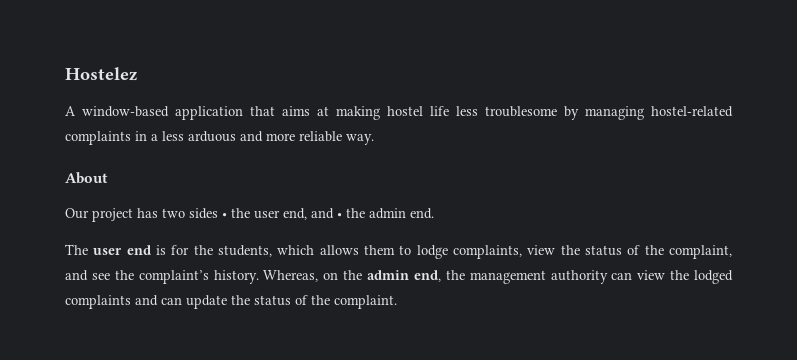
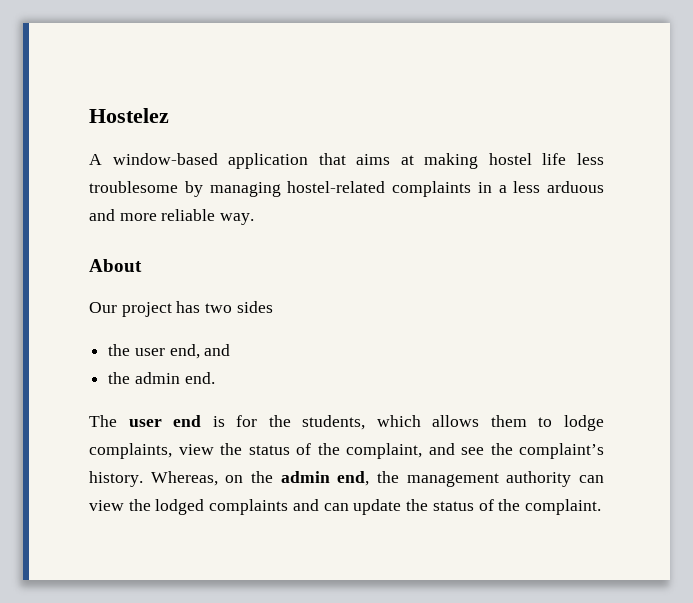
- Our project has two sides • the user end, and • the admin end.
+ Our project has two sides
+ the user end, and
+ the admin end.

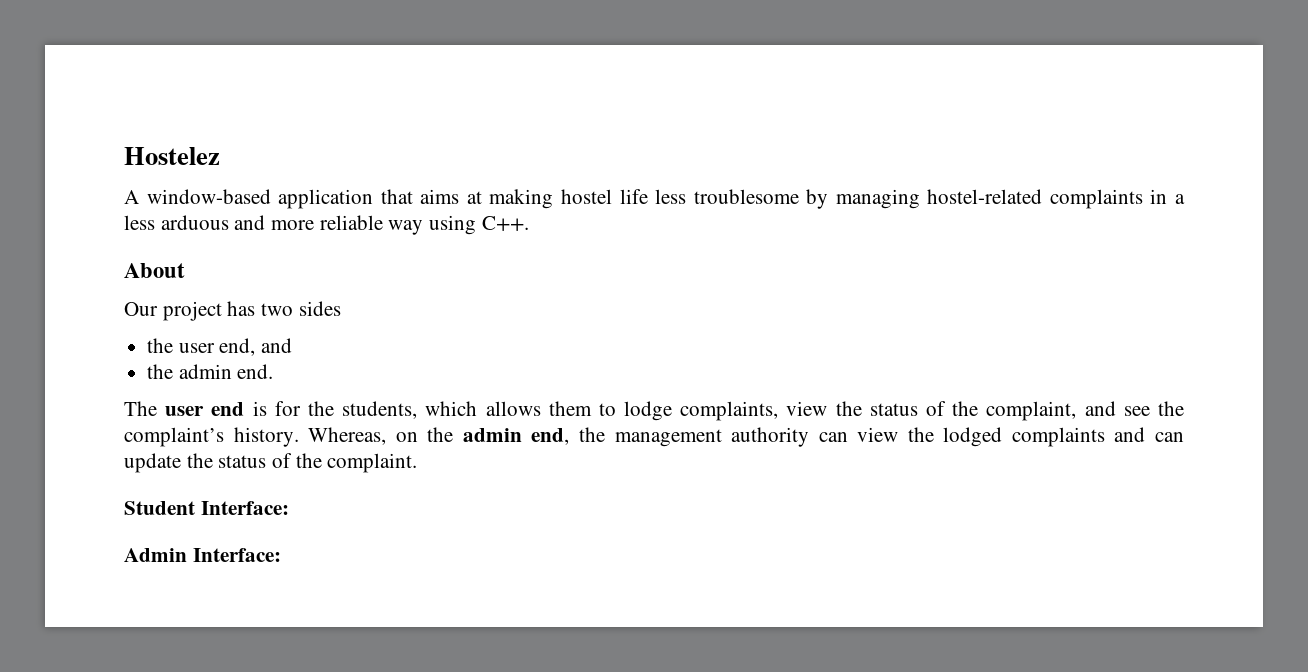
- A window-based application that aims at making hostel life less troublesome by managing hostel-related complaints in a less arduous and more reliable way.
+ A window-based application that aims at making hostel life less troublesome by managing hostel-related complaints in a less arduous and more reliable way using C++.
+ Student Interface:
+ Admin Interface:

